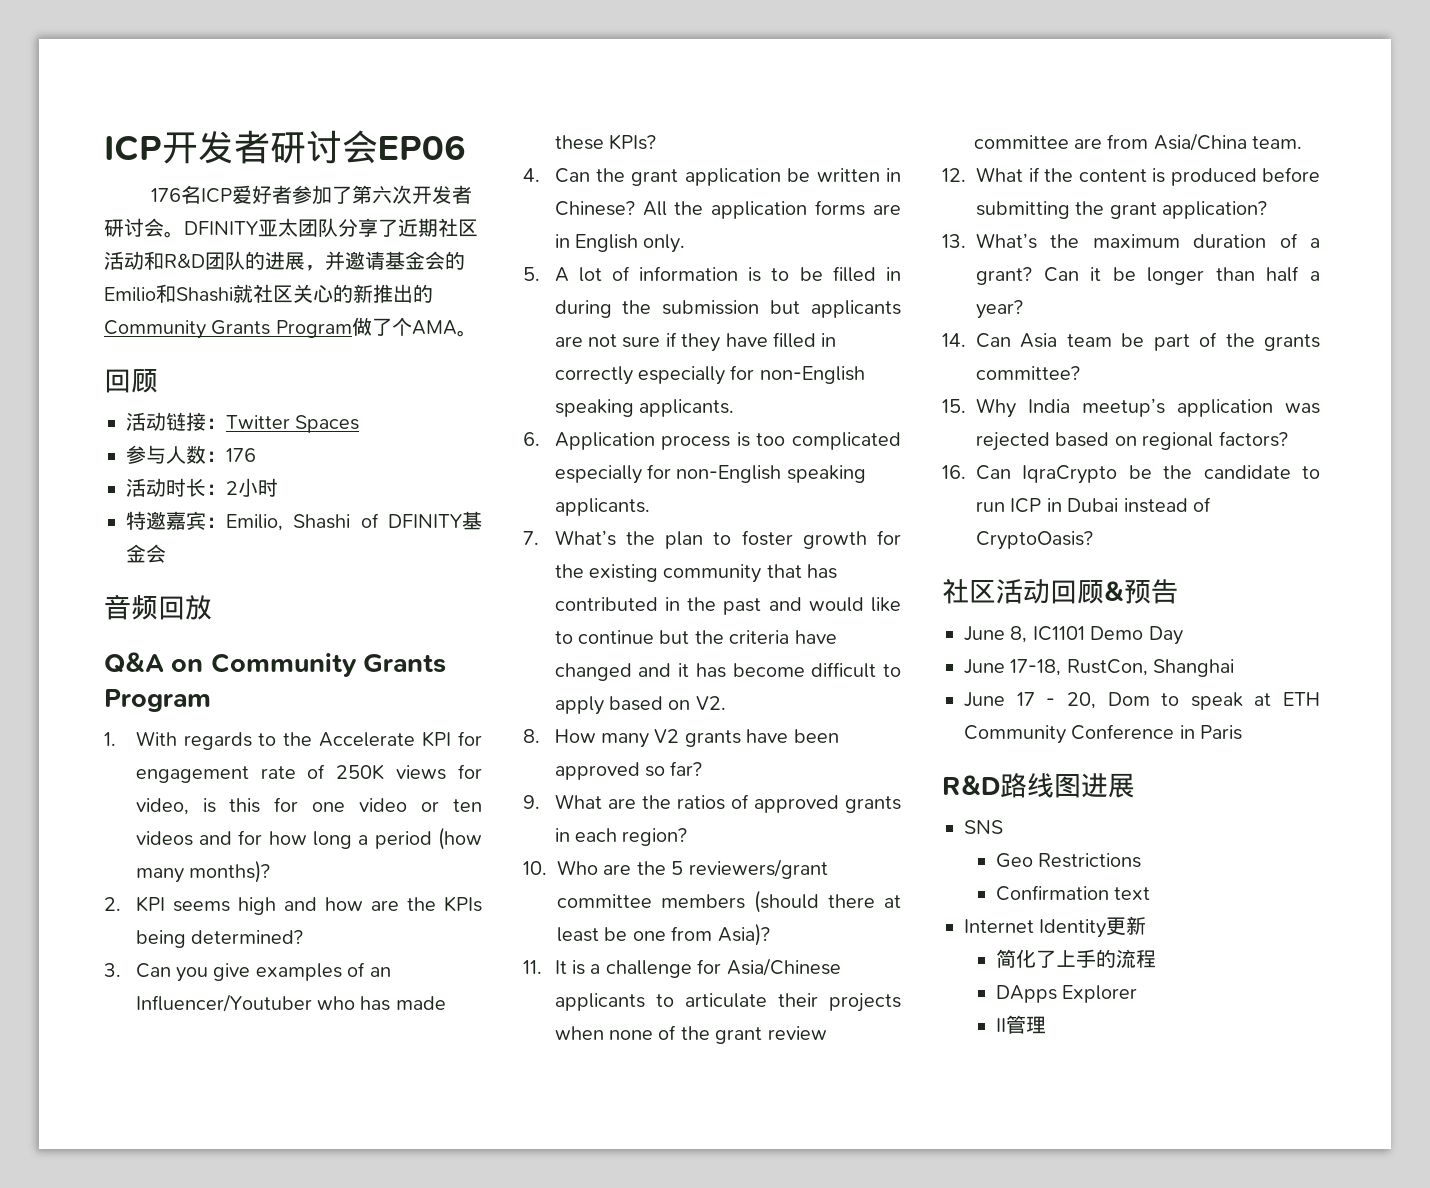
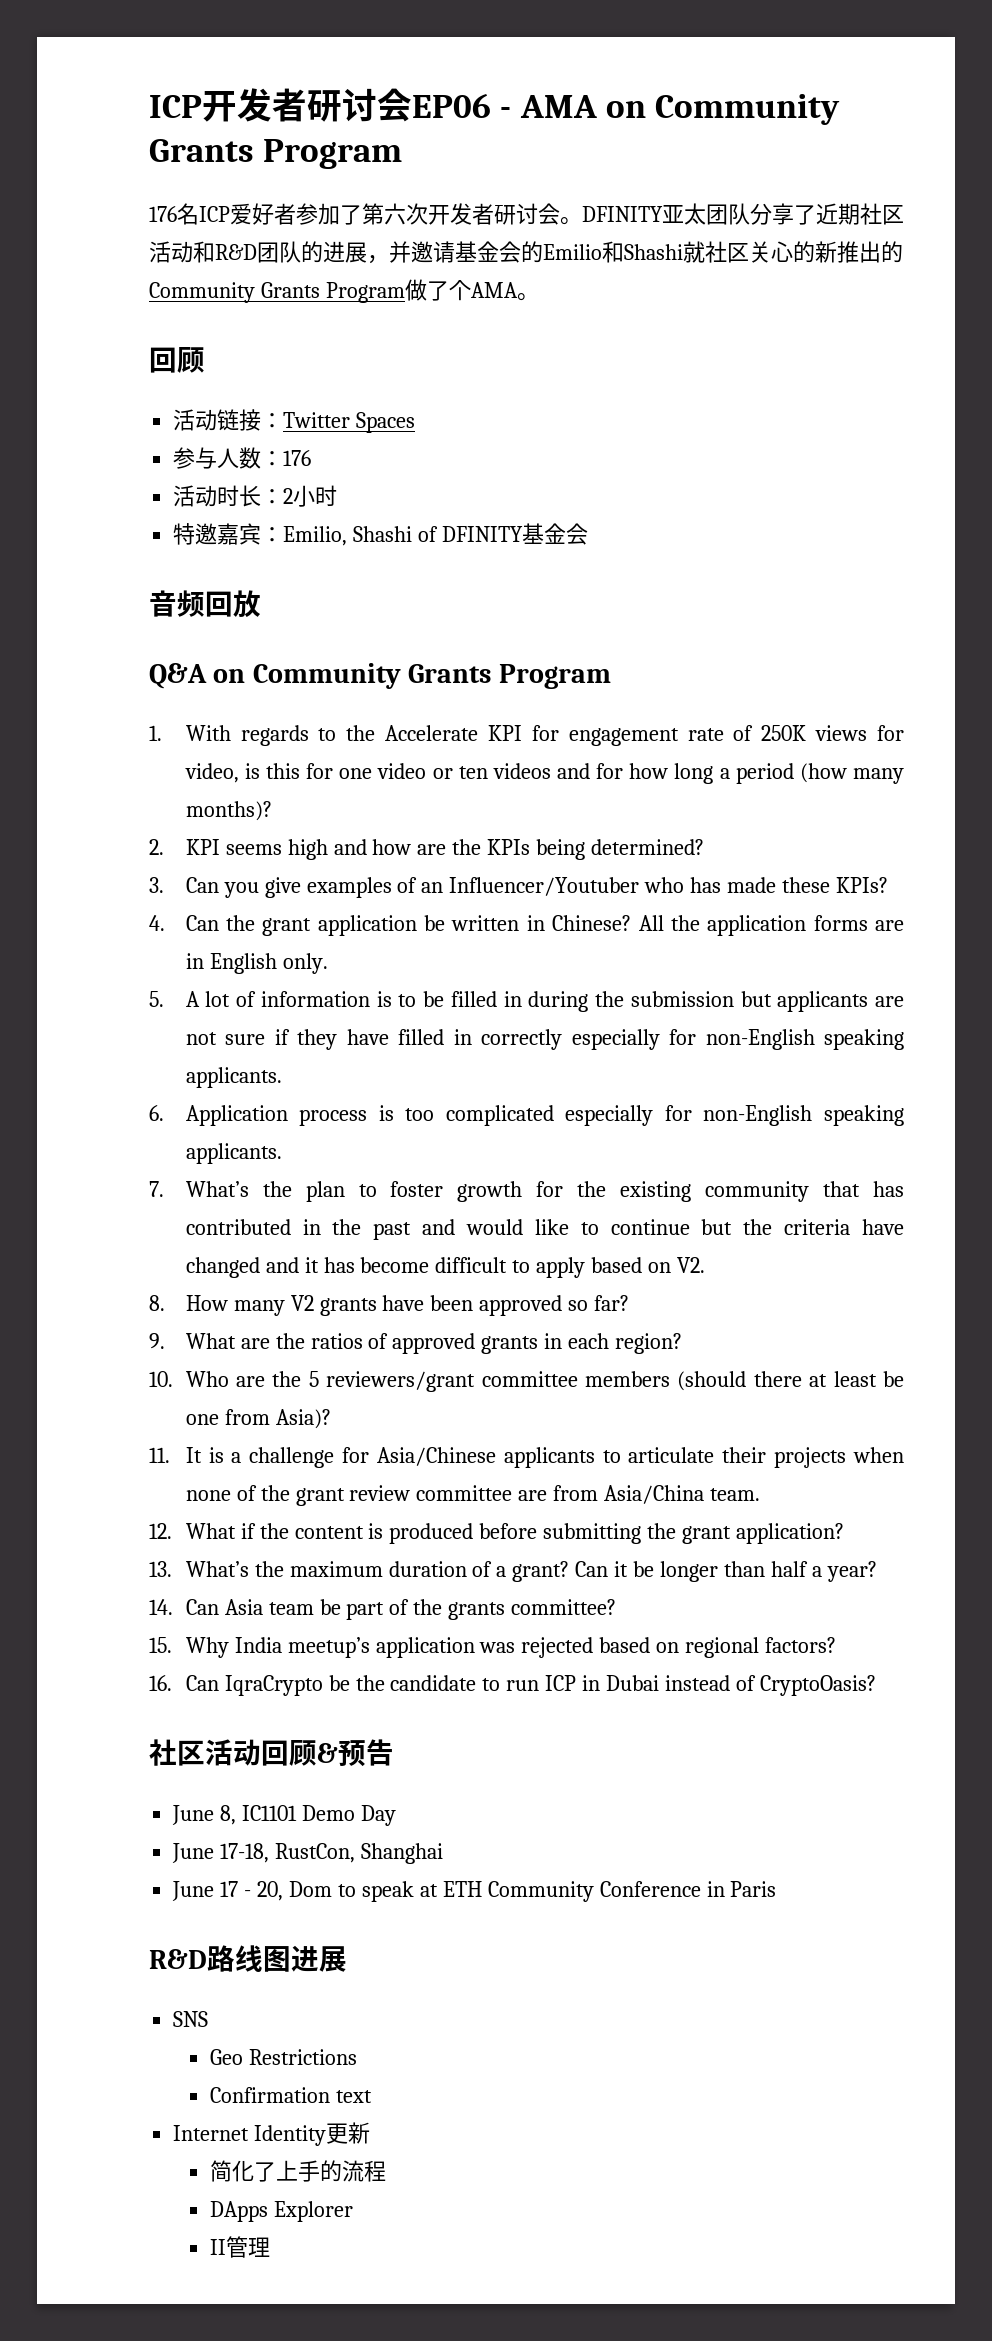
- ICP开发者研讨会EP06
+ ICP开发者研讨会EP06 - AMA on Community Grants Program

